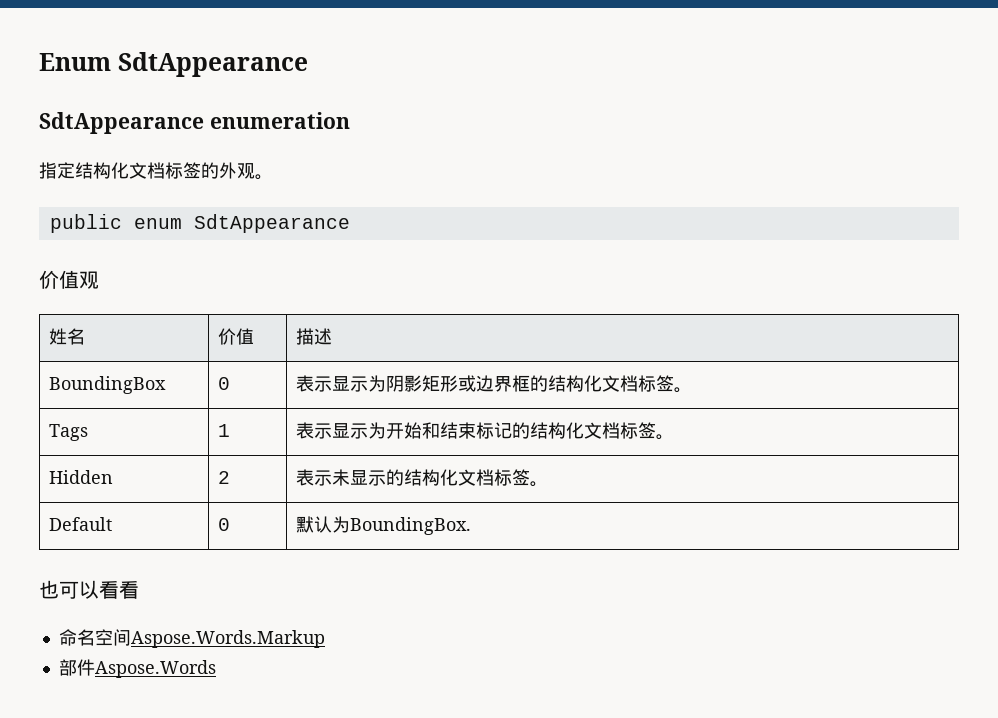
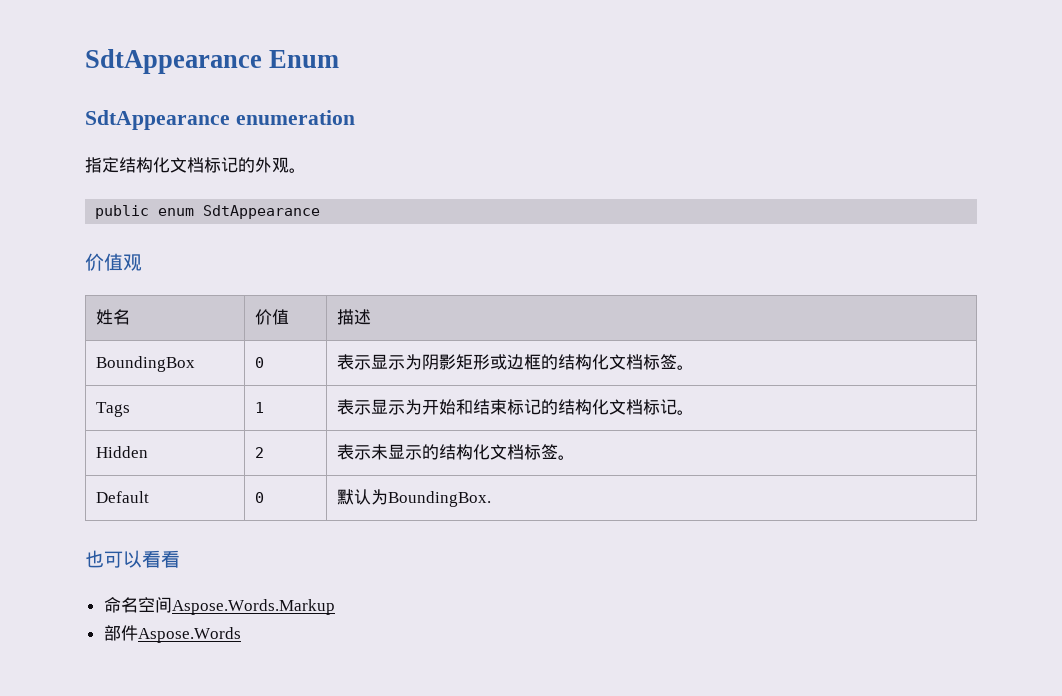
- Enum SdtAppearance
+ SdtAppearance Enum
- 指定结构化文档标签的外观。
+ 指定结构化文档标记的外观。
- BoundingBox | 0 | 表示显示为阴影矩形或边界框的结构化文档标签。
+ BoundingBox | 0 | 表示显示为阴影矩形或边框的结构化文档标签。
- Tags | 1 | 表示显示为开始和结束标记的结构化文档标签。
+ Tags | 1 | 表示显示为开始和结束标记的结构化文档标记。

